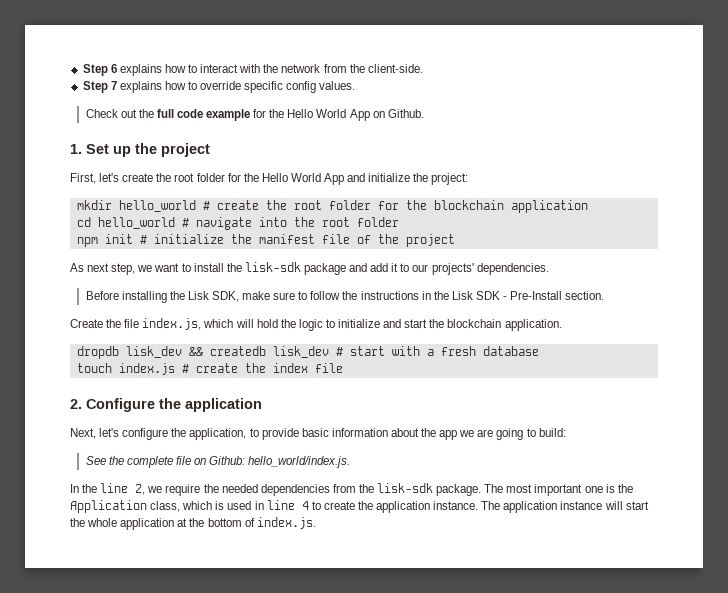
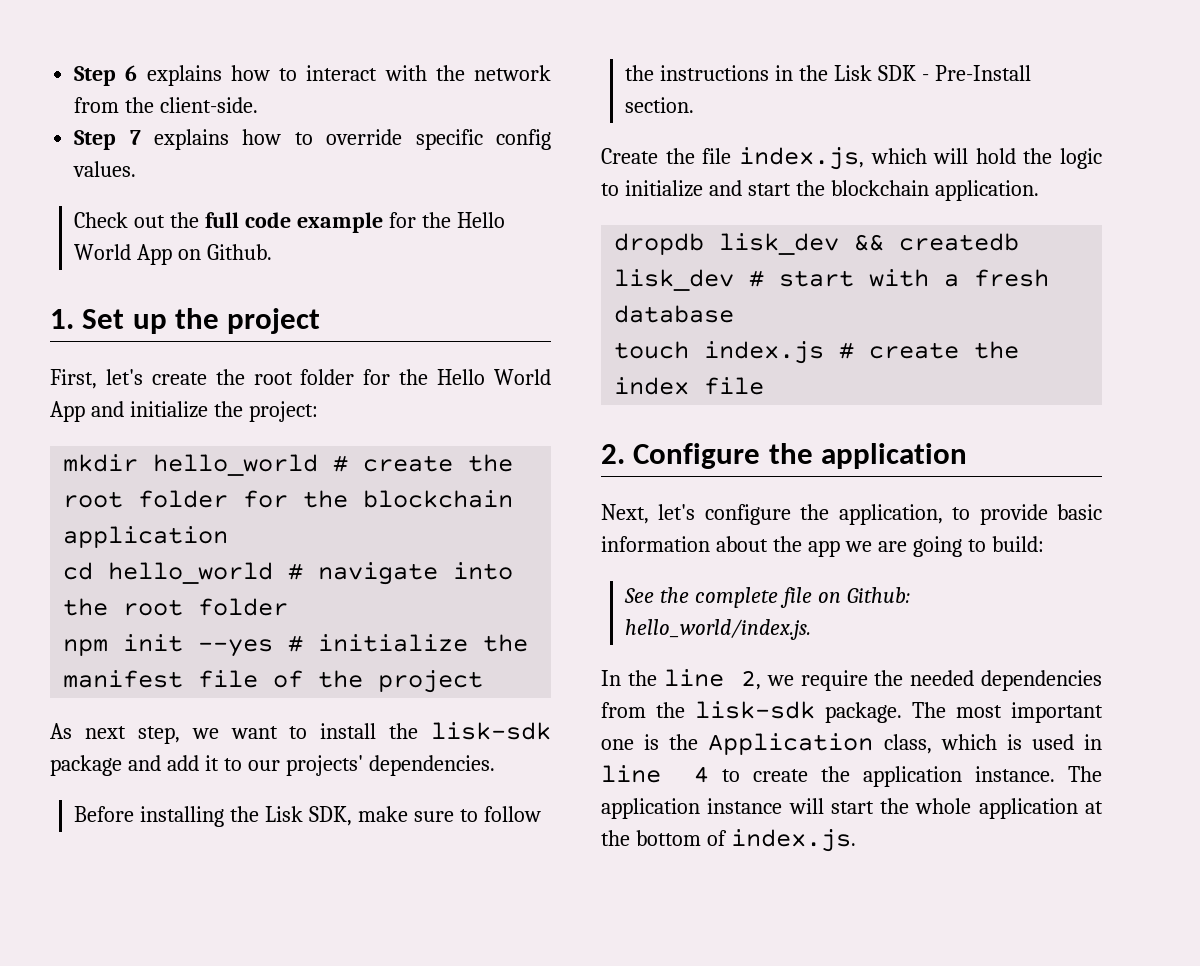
- npm init # initialize the manifest file of the project
+ npm init --yes # initialize the manifest file of the project

